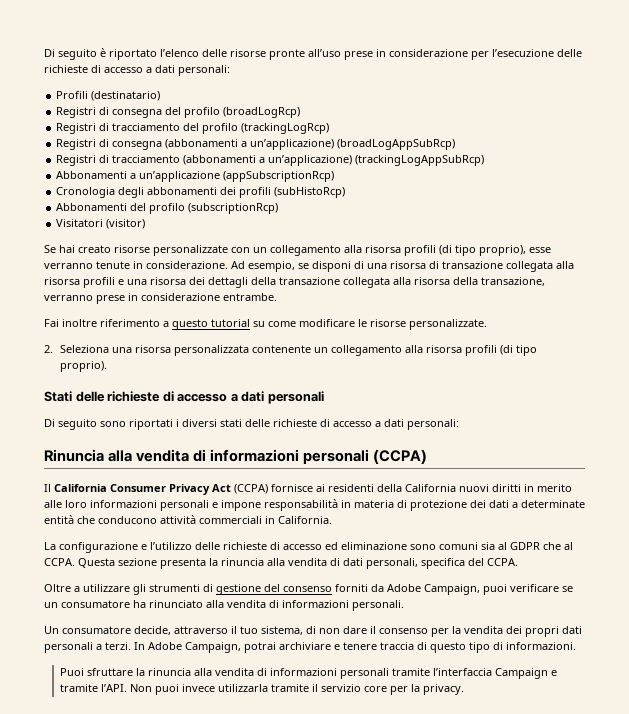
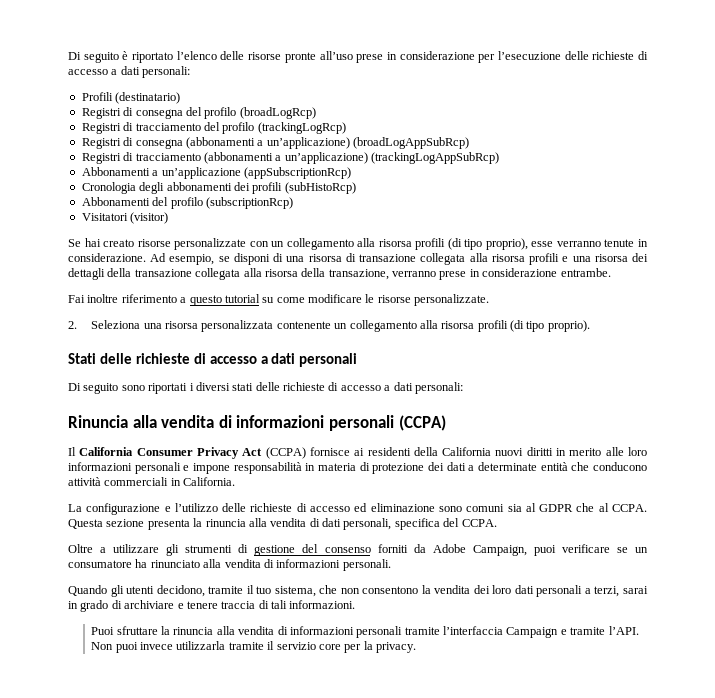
- Un consumatore decide, attraverso il tuo sistema, di non dare il consenso per la vendita dei propri dati personali a terzi. In Adobe Campaign, potrai archiviare e tenere traccia di questo tipo di informazioni.
+ Quando gli utenti decidono, tramite il tuo sistema, che non consentono la vendita dei loro dati personali a terzi, sarai in grado di archiviare e tenere traccia di tali informazioni.

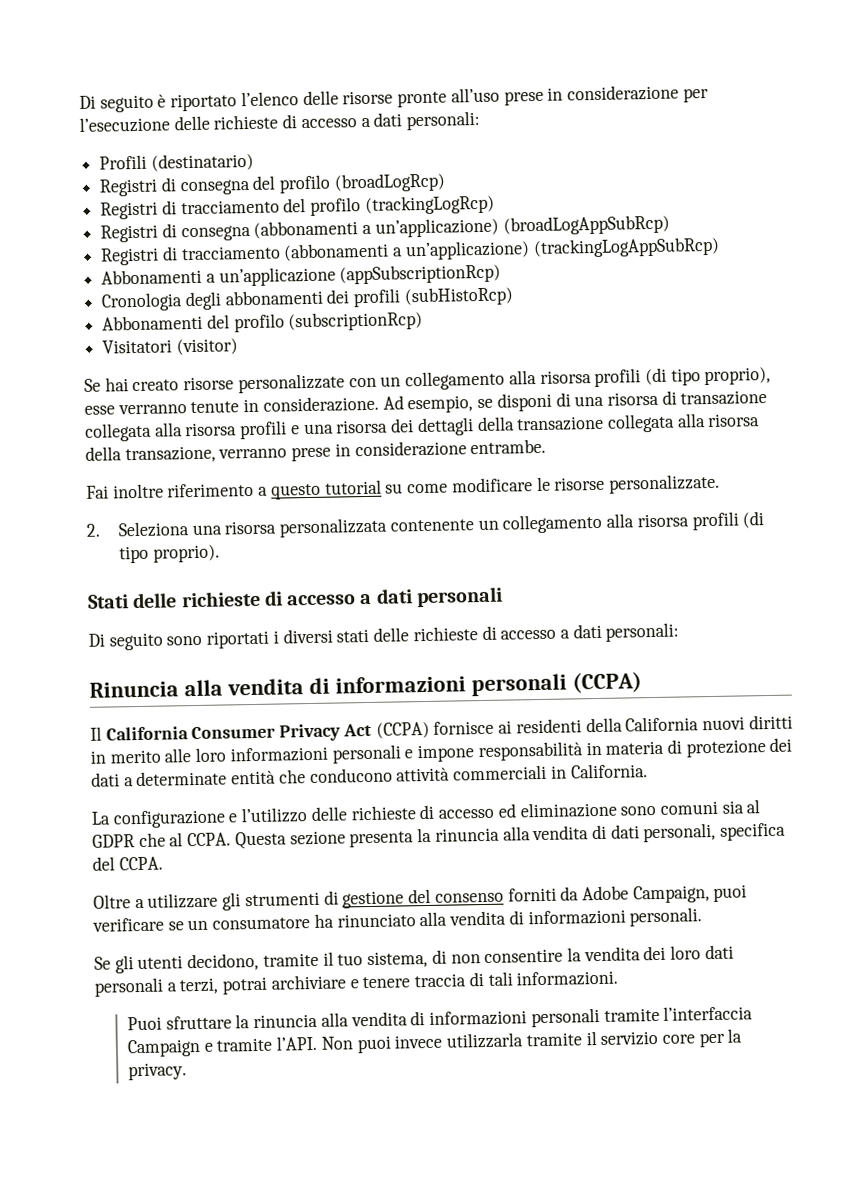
- Quando gli utenti decidono, tramite il tuo sistema, che non consentono la vendita dei loro dati personali a terzi, sarai in grado di archiviare e tenere traccia di tali informazioni.
+ Se gli utenti decidono, tramite il tuo sistema, di non consentire la vendita dei loro dati personali a terzi, potrai archiviare e tenere traccia di tali informazioni.

